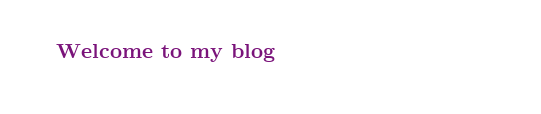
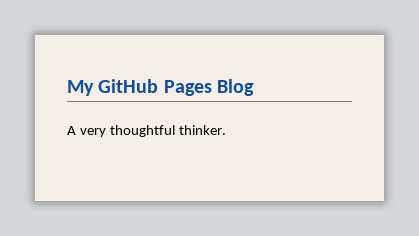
- Welcome to my blog
+ My GitHub Pages Blog
+ A very thoughtful thinker.

